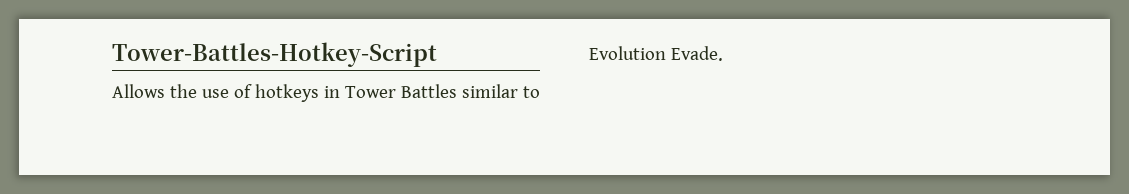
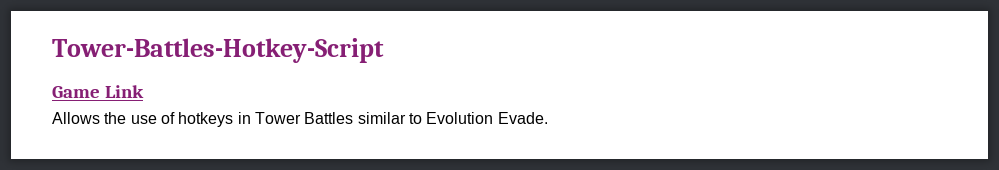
+ Game Link

